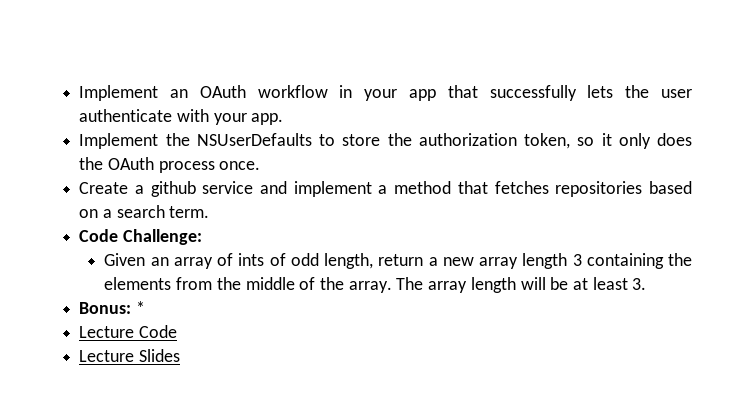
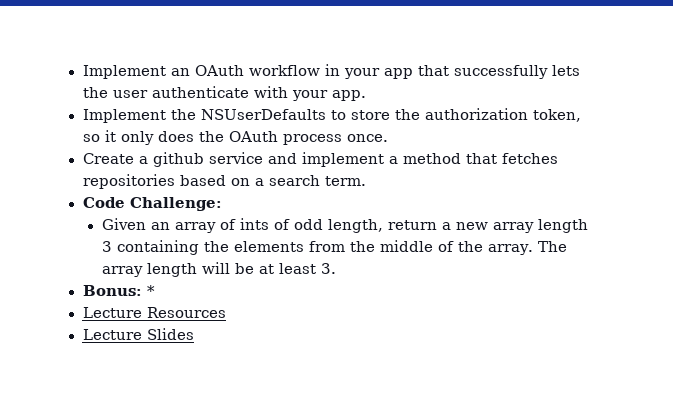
- Lecture Code
+ Lecture Resources

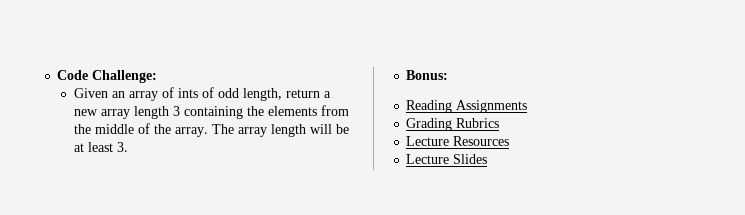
- Implement an OAuth workflow in your app that successfully lets the user authenticate with your app.
- Implement the NSUserDefaults to store the authorization token, so it only does the OAuth process once.
- Create a github service and implement a method that fetches repositories based on a search term.
- Bonus: *
+ Bonus:
+ Reading Assignments
+ Grading Rubrics

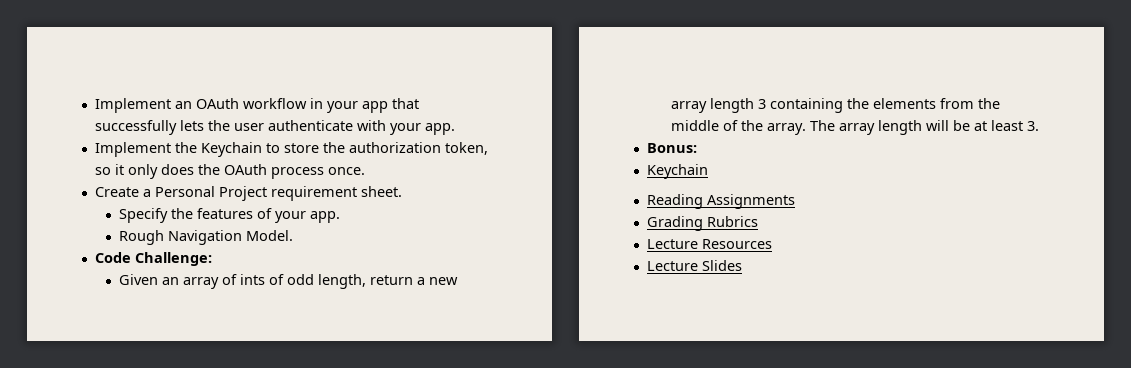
+ Implement an OAuth workflow in your app that successfully lets the user authenticate with your app.
+ Implement the Keychain to store the authorization token, so it only does the OAuth process once.
+ Create a Personal Project requirement sheet.
+ Specify the features of your app.
+ Rough Navigation Model.
  Bonus:
+ Keychain

